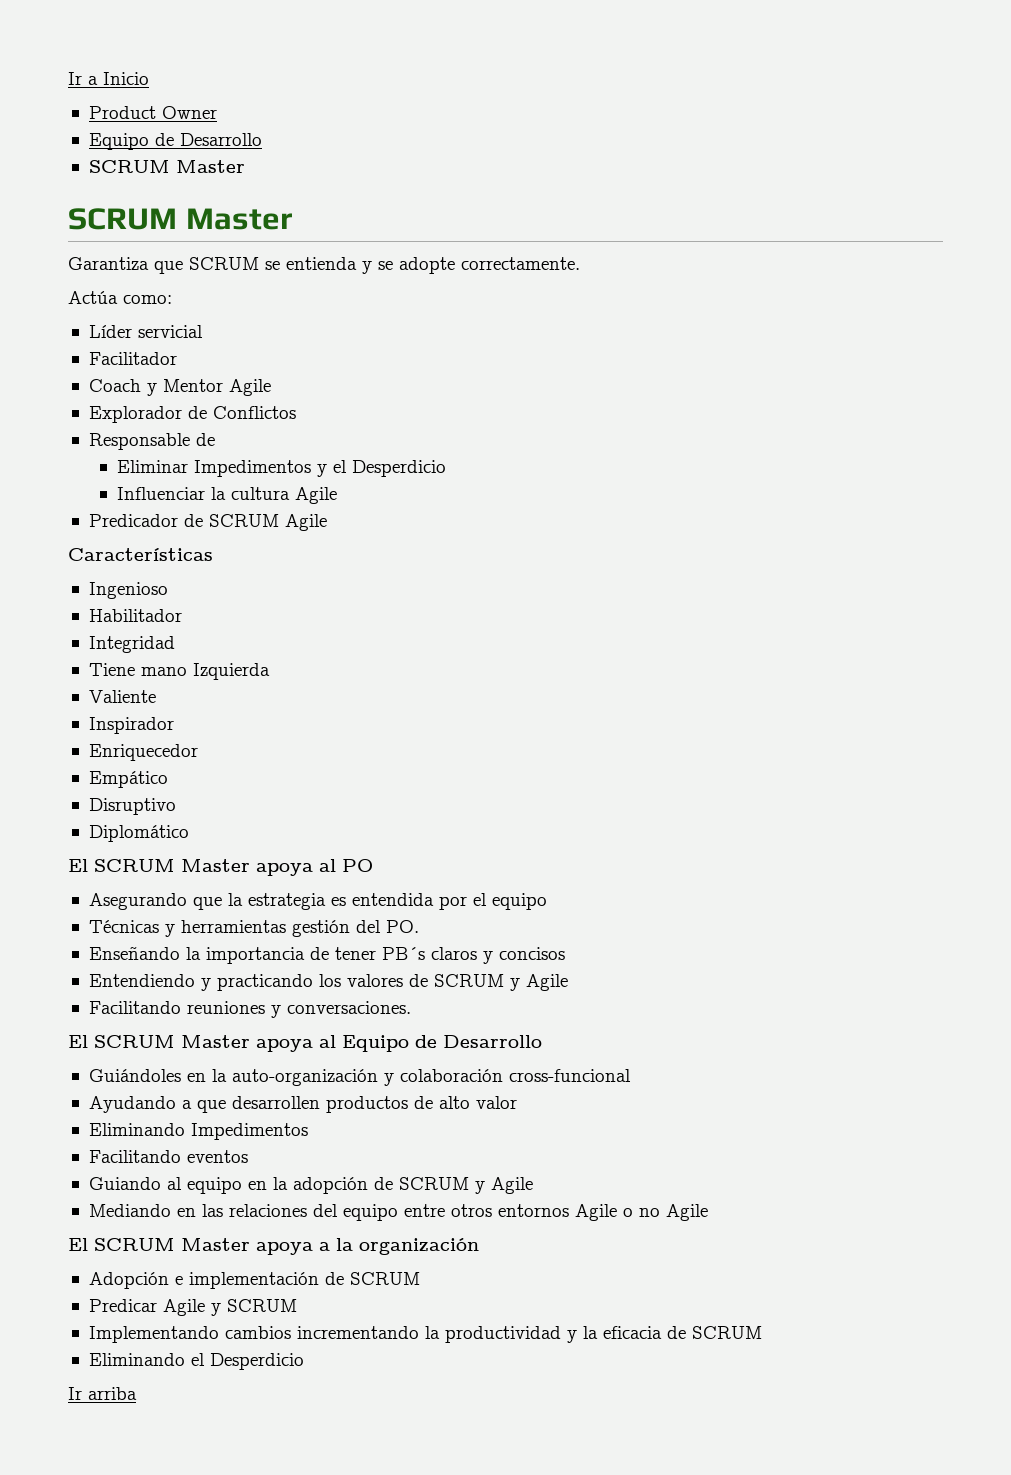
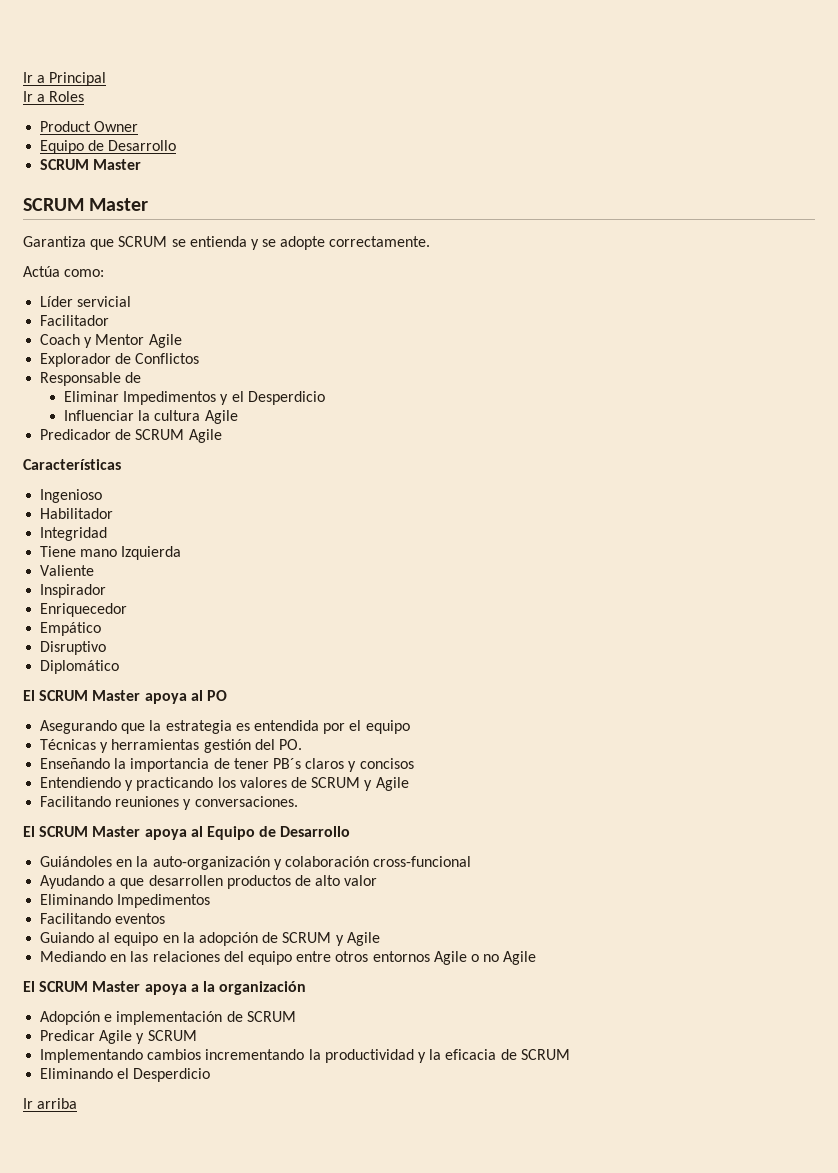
- Ir a Inicio
+ Ir a Principal
+ Ir a Roles

